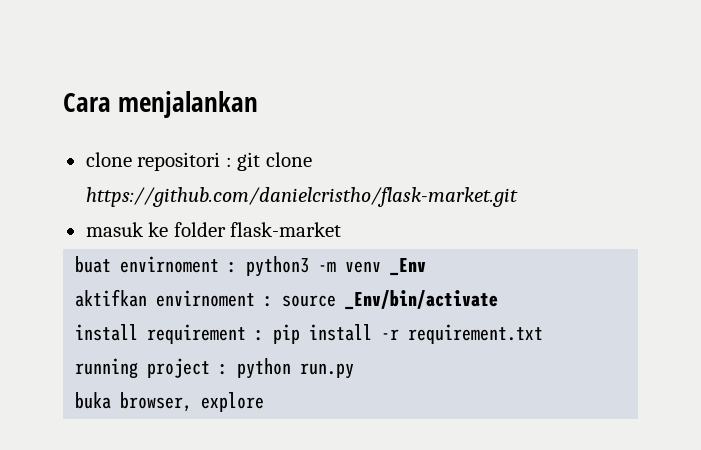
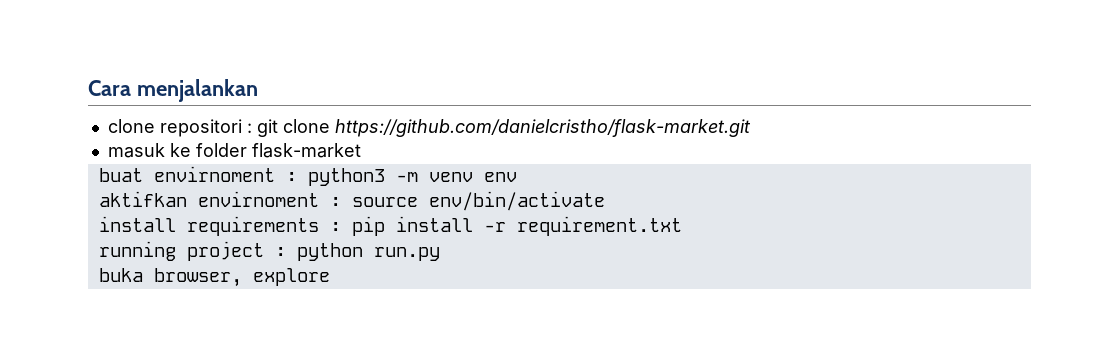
- buat envirnoment : python3 -m venv _Env
+ buat envirnoment : python3 -m venv env
- aktifkan envirnoment : source _Env/bin/activate
- install requirement : pip install -r requirement.txt
+ aktifkan envirnoment : source env/bin/activate
+ install requirements : pip install -r requirement.txt

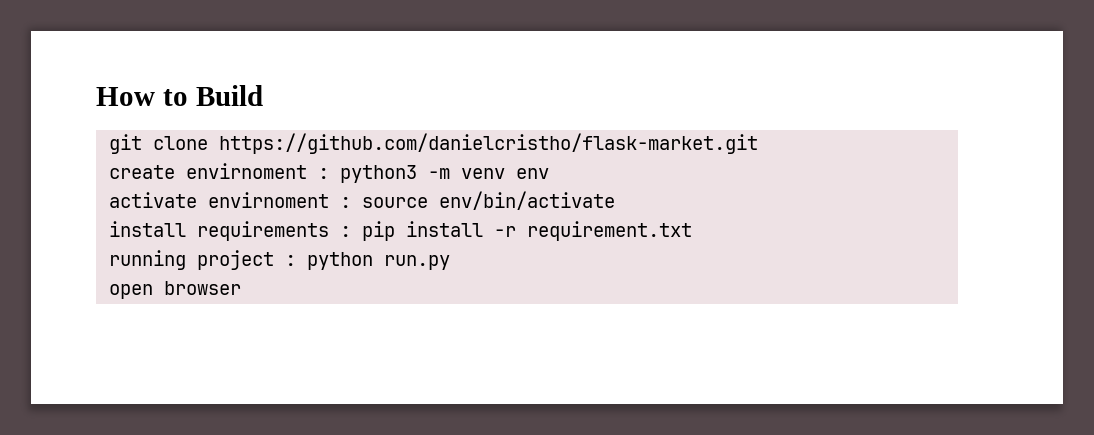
- Cara menjalankan
- clone repositori : git clone https://github.com/danielcristho/flask-market.git
- masuk ke folder flask-market
- buat envirnoment : python3 -m venv env
+ How to Build
+ git clone https://github.com/danielcristho/flask-market.git
+ create envirnoment : python3 -m venv env
- aktifkan envirnoment : source env/bin/activate
+ activate envirnoment : source env/bin/activate
- buka browser, explore
+ open browser

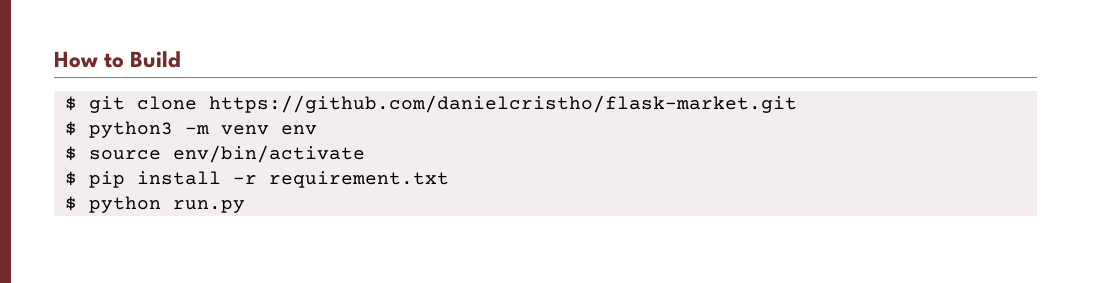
- git clone https://github.com/danielcristho/flask-market.git
+ $ git clone https://github.com/danielcristho/flask-market.git
- create envirnoment : python3 -m venv env
+ $ python3 -m venv env
- activate envirnoment : source env/bin/activate
+ $ source env/bin/activate
- install requirements : pip install -r requirement.txt
+ $ pip install -r requirement.txt
- running project : python run.py
+ $ python run.py
- open browser

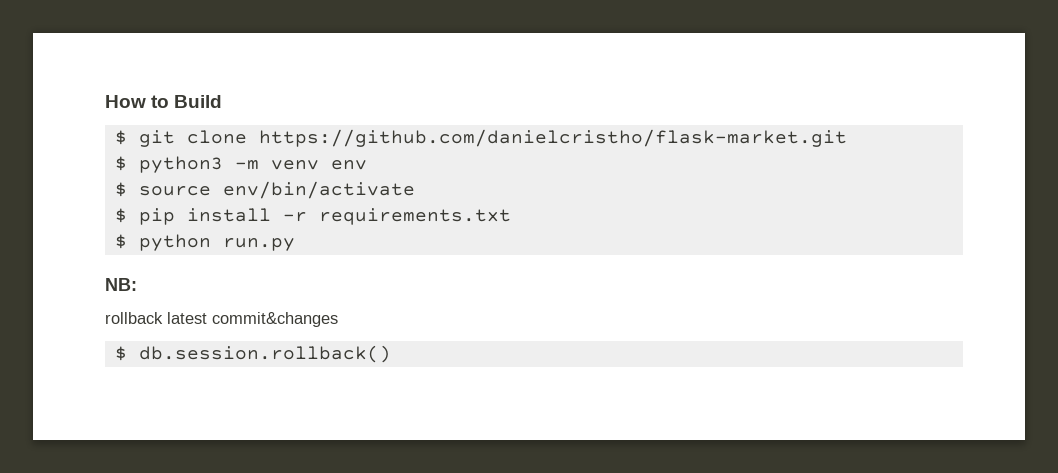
- $ pip install -r requirement.txt
+ $ pip install -r requirements.txt
+ NB:
+ rollback latest commit&changes
+ $ db.session.rollback()

